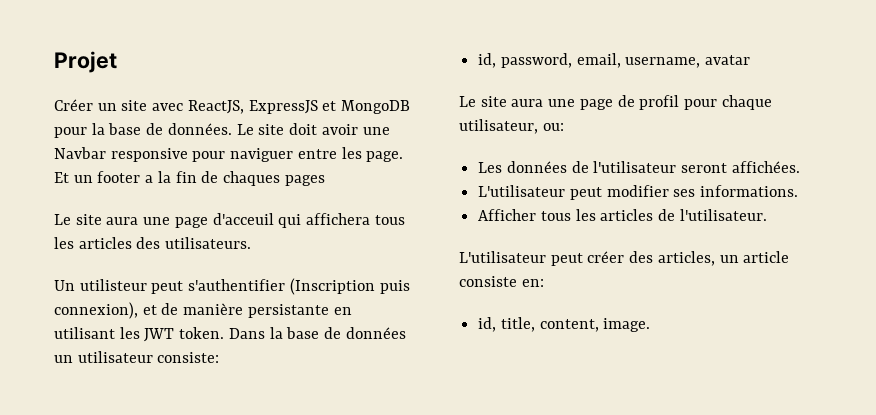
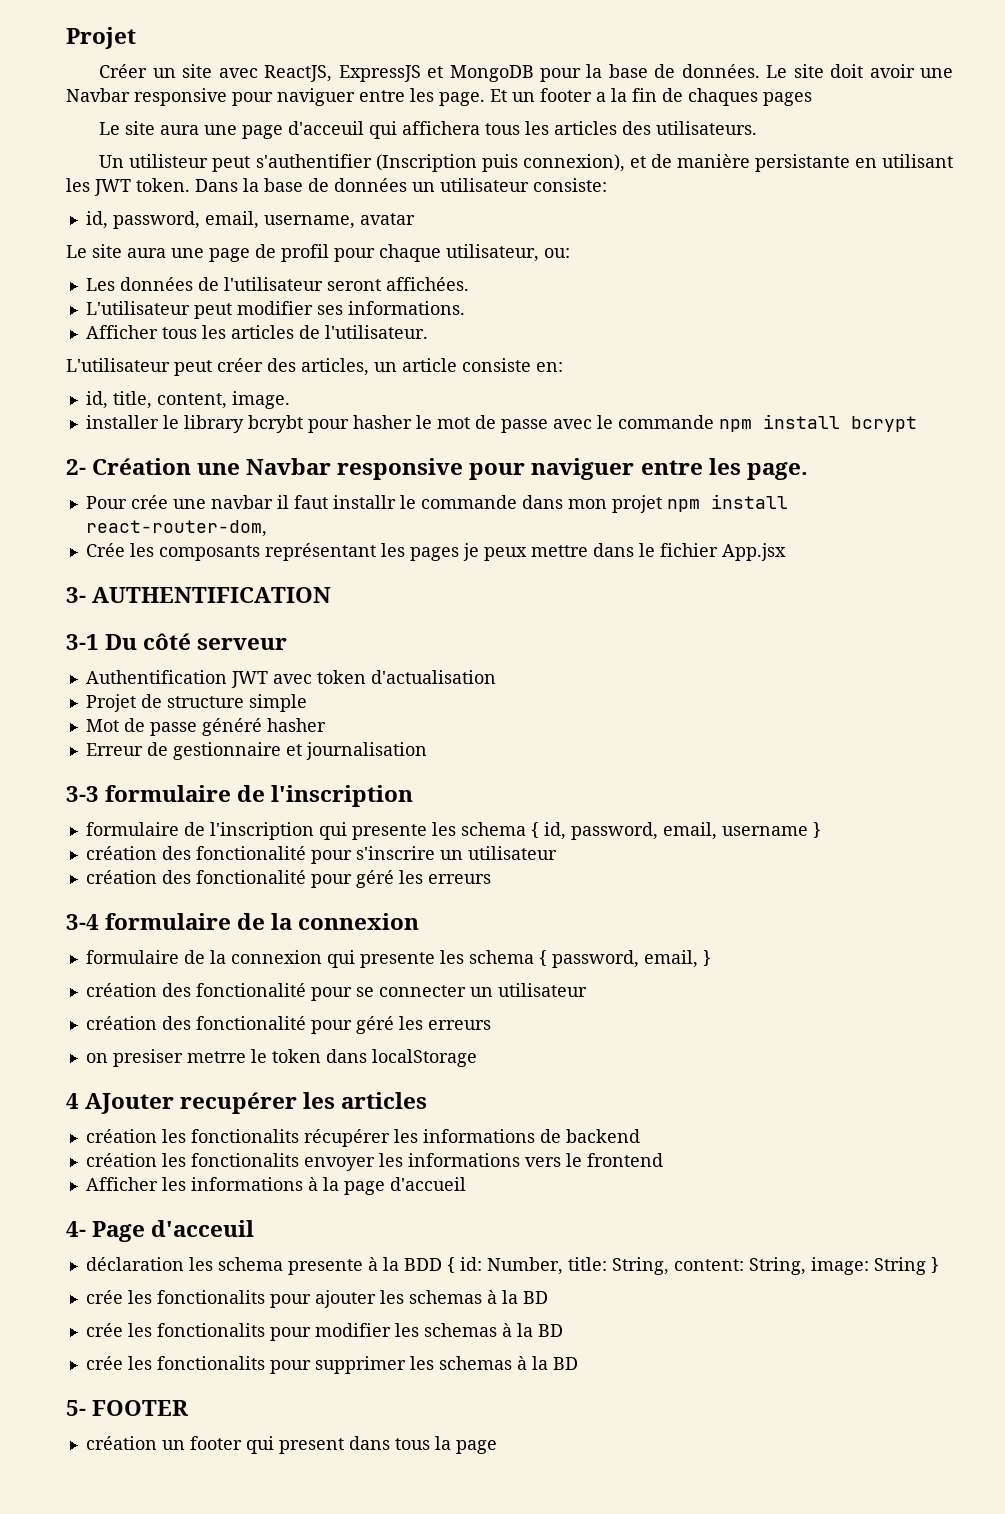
+ installer le library bcrybt pour hasher le mot de passe avec le commande npm install bcrypt
+ 2- Création une Navbar responsive pour naviguer entre les page.
+ Pour crée une navbar il faut installr le commande dans mon projet npm install react-router-dom,
+ Crée les composants représentant les pages je peux mettre dans le fichier App.jsx
+ 3- AUTHENTIFICATION
+ 3-1 Du côté serveur
+ Authentification JWT avec token d'actualisation
+ Projet de structure simple
+ Mot de passe généré hasher
+ Erreur de gestionnaire et journalisation
+ 3-3 formulaire de l'inscription
+ formulaire de l'inscription qui presente les schema { id, password, email, username }
+ création des fonctionalité pour s'inscrire un utilisateur
+ création des fonctionalité pour géré les erreurs
+ 3-4 formulaire de la connexion
+ formulaire de la connexion qui presente les schema { password, email, }
+ création des fonctionalité pour se connecter un utilisateur
+ création des fonctionalité pour géré les erreurs
+ on presiser metrre le token dans localStorage
+ 4 AJouter recupérer les articles
+ création les fonctionalits récupérer les informations de backend
+ création les fonctionalits envoyer les informations vers le frontend
+ Afficher les informations à la page d'accueil
+ 4- Page d'acceuil
+ déclaration les schema presente à la BDD { id: Number, title: String, content: String, image: String }
+ crée les fonctionalits pour ajouter les schemas à la BD
+ crée les fonctionalits pour modifier les schemas à la BD
+ crée les fonctionalits pour supprimer les schemas à la BD
+ 5- FOOTER
+ création un footer qui present dans tous la page

